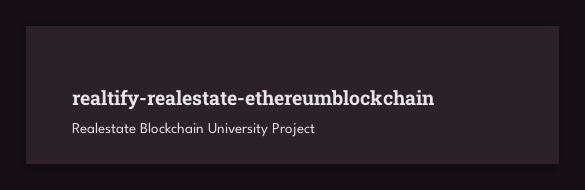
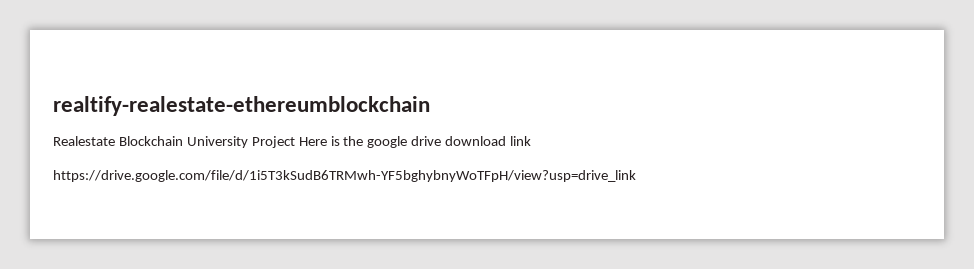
- Realestate Blockchain University Project
+ Realestate Blockchain University Project Here is the google drive download link
+ https://drive.google.com/file/d/1i5T3kSudB6TRMwh-YF5bghybnyWoTFpH/view?usp=drive_link

